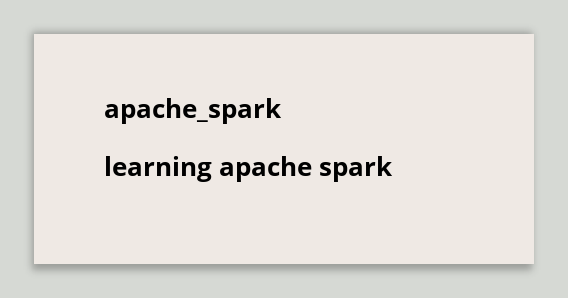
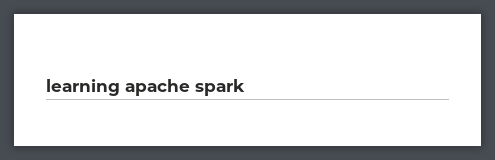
- apache_spark

